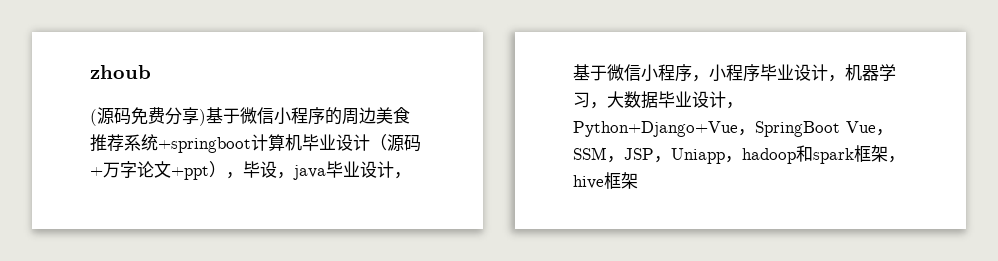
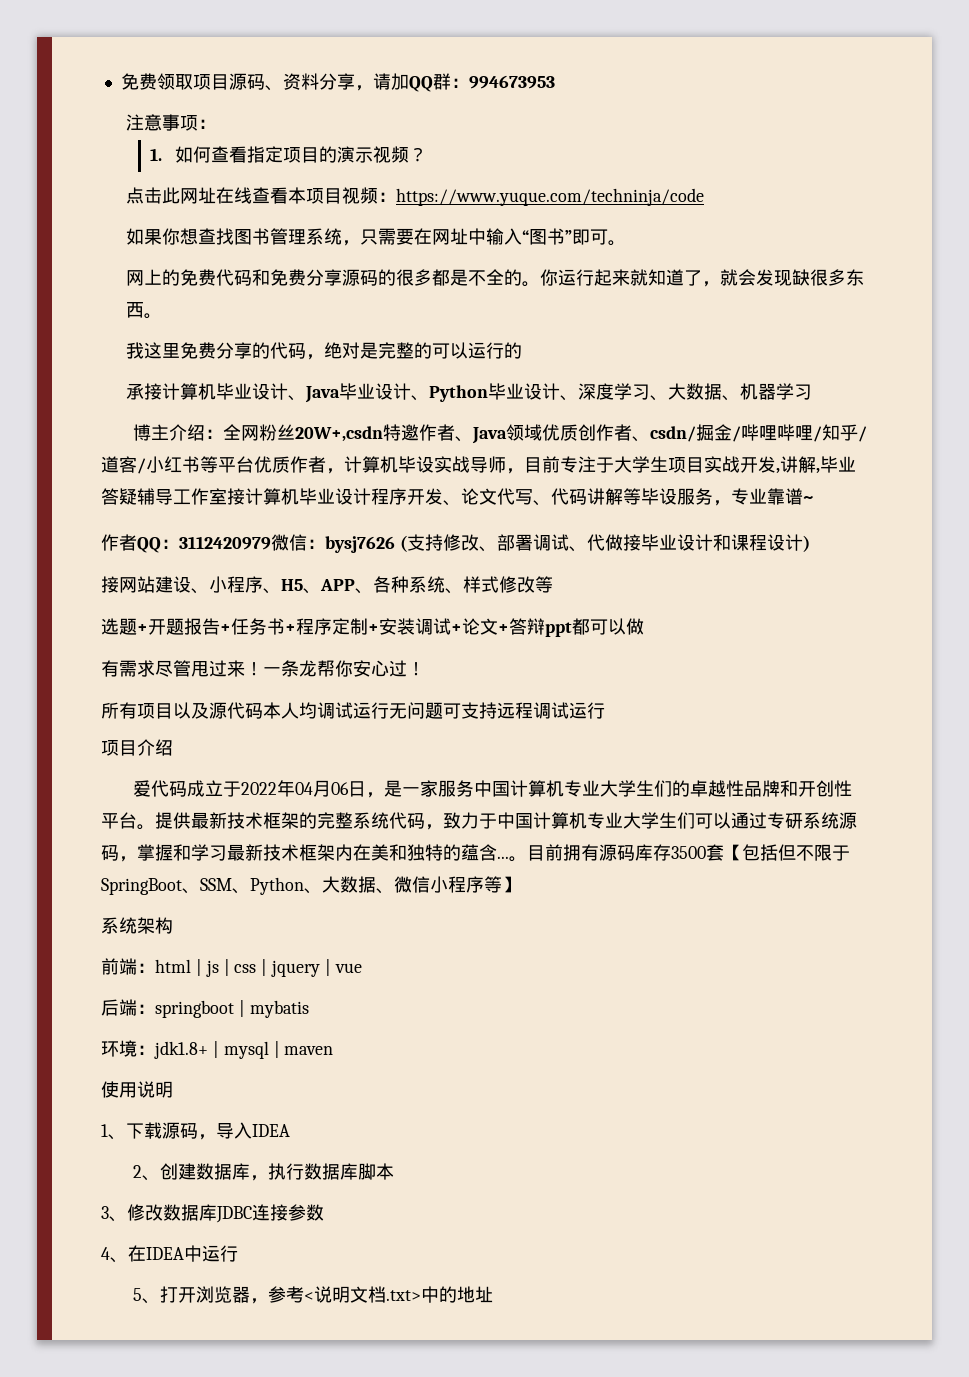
- zhoub
- (源码免费分享)基于微信小程序的周边美食推荐系统+springboot计算机毕业设计（源码+万字论文+ppt），毕设，java毕业设计，基于微信小程序，小程序毕业设计，机器学习，大数据毕业设计，Python+Django+Vue，SpringBoot Vue，SSM，JSP，Uniapp，hadoop和spark框架，hive框架
+ 免费领取项目源码、资料分享，请加QQ群：994673953
+ 注意事项：
+ 1.如何查看指定项目的演示视频？
+ 点击此网址在线查看本项目视频：https://www.yuque.com/techninja/code
+ 如果你想查找图书管理系统，只需要在网址中输入“图书”即可。
+ 网上的免费代码和免费分享源码的很多都是不全的。你运行起来就知道了，就会发现缺很多东西。
+ 我这里免费分享的代码，绝对是完整的可以运行的
+ 承接计算机毕业设计、Java毕业设计、Python毕业设计、深度学习、大数据、机器学习
+ 博主介绍：全网粉丝20W+,csdn特邀作者、Java领域优质创作者、csdn/掘金/哔哩哔哩/知乎/道客/小红书等平台优质作者，计算机毕设实战导师，目前专注于大学生项目实战开发,讲解,毕业答疑辅导工作室接计算机毕业设计程序开发、论文代写、代码讲解等毕设服务，专业靠谱~
+ 作者QQ：3112420979微信：bysj7626 (支持修改、部署调试、代做接毕业设计和课程设计)
+ 接网站建设、小程序、H5、APP、各种系统、样式修改等
+ 选题+开题报告+任务书+程序定制+安装调试+论文+答辩ppt都可以做
+ 有需求尽管甩过来！一条龙帮你安心过！
+ 所有项目以及源代码本人均调试运行无问题可支持远程调试运行
+ 项目介绍
+ 爱代码成立于2022年04月06日，是一家服务中国计算机专业大学生们的卓越性品牌和开创性平台。提供最新技术框架的完整系统代码，致力于中国计算机专业大学生们可以通过专研系统源码，掌握和学习最新技术框架内在美和独特的蕴含...。目前拥有源码库存3500套【包括但不限于SpringBoot、SSM、Python、大数据、微信小程序等】
+ 系统架构
+ 前端：html | js | css | jquery | vue
+ 后端：springboot | mybatis
+ 环境：jdk1.8+ | mysql | maven
+ 使用说明
+ 1、下载源码，导入IDEA
+ 2、创建数据库，执行数据库脚本
+ 3、修改数据库JDBC连接参数
+ 4、在IDEA中运行
+ 5、打开浏览器，参考<说明文档.txt>中的地址

